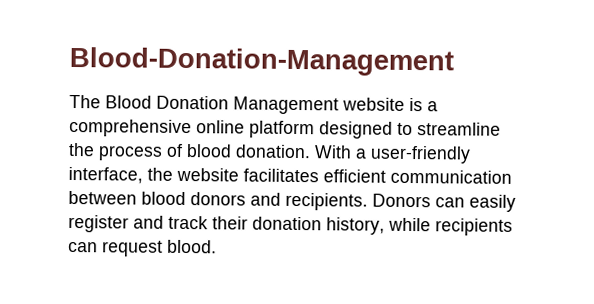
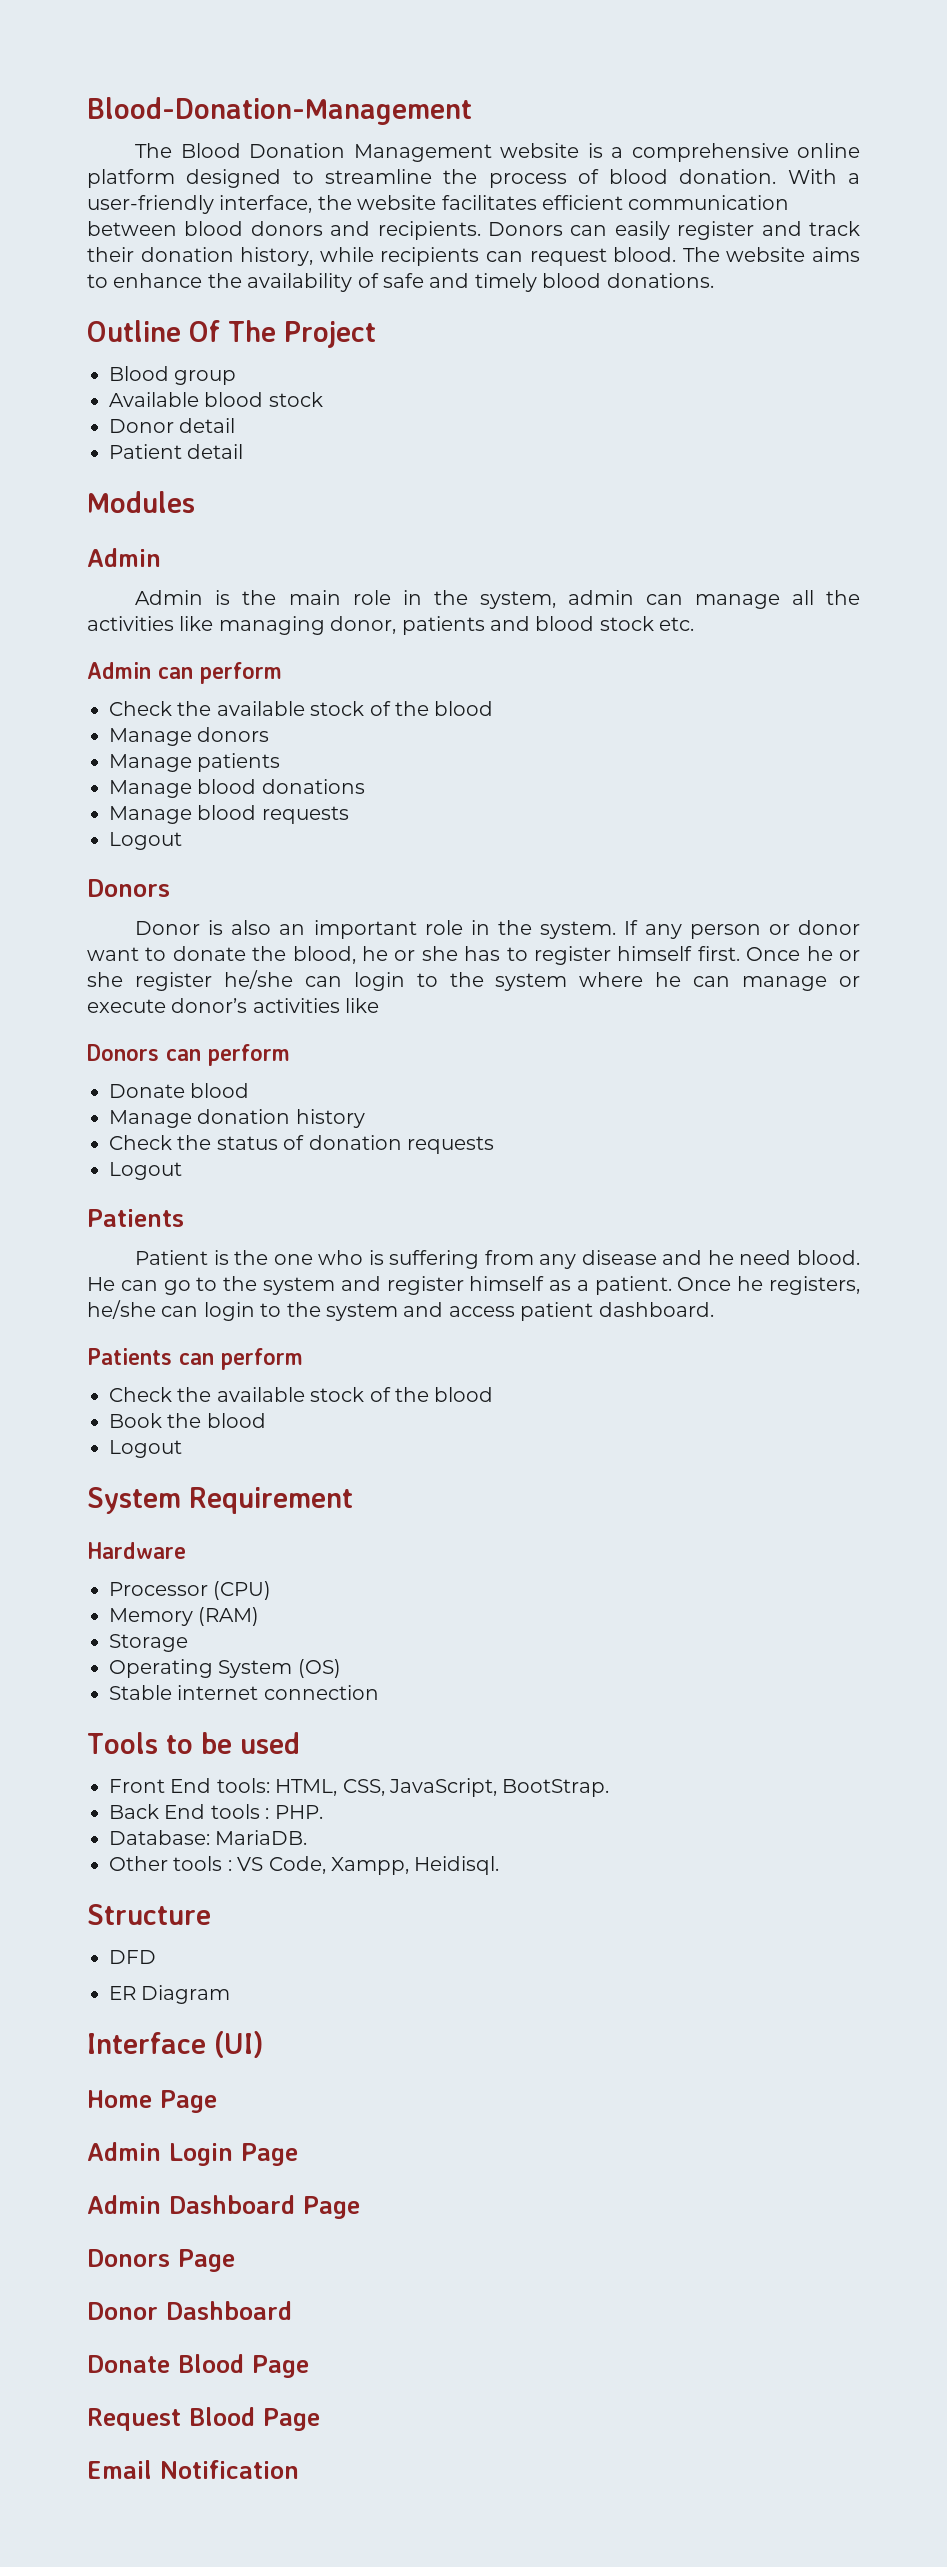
+ The website aims to enhance the availability of safe and timely blood donations.
+ Outline Of The Project
+ Blood group
+ Available blood stock
+ Donor detail
+ Patient detail
+ Modules
+ Admin
+ Admin is the main role in the system, admin can manage all the activities like managing donor, patients and blood stock etc.
+ Admin can perform
+ Check the available stock of the blood
+ Manage donors
+ Manage patients
+ Manage blood donations
+ Manage blood requests
+ Logout
+ Donors
+ Donor is also an important role in the system. If any person or donor want to donate the blood, he or she has to register himself first. Once he or she register he/she can login to the system where he can manage or execute donor’s activities like
+ Donors can perform
+ Donate blood
+ Manage donation history
+ Check the status of donation requests
+ Logout
+ Patients
+ Patient is the one who is suffering from any disease and he need blood. He can go to the system and register himself as a patient. Once he registers, he/she can login to the system and access patient dashboard.
+ Patients can perform
+ Check the available stock of the blood
+ Book the blood
+ Logout
+ System Requirement
+ Hardware
+ Processor (CPU)
+ Memory (RAM)
+ Storage
+ Operating System (OS)
+ Stable internet connection
+ Tools to be used
+ Front End tools: HTML, CSS, JavaScript, BootStrap.
+ Back End tools : PHP.
+ Database: MariaDB.
+ Other tools : VS Code, Xampp, Heidisql.
+ Structure
+ DFD
+ ER Diagram
+ Interface (UI)
+ Home Page
+ Admin Login Page
+ Admin Dashboard Page
+ Donors Page
+ Donor Dashboard
+ Donate Blood Page
+ Request Blood Page
+ Email Notification

